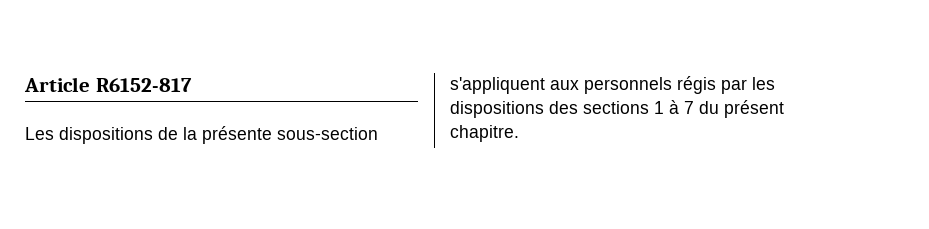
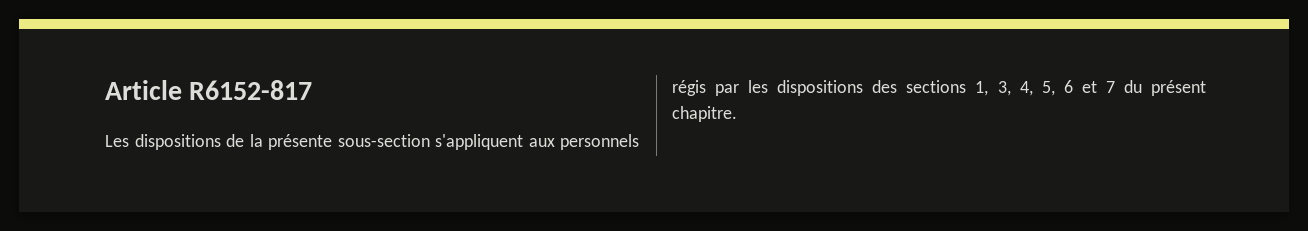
- Les dispositions de la présente sous-section s'appliquent aux personnels régis par les dispositions des sections 1 à 7 du présent chapitre.
+ Les dispositions de la présente sous-section s'appliquent aux personnels régis par les dispositions des sections 1, 3, 4, 5, 6 et 7 du présent chapitre.

